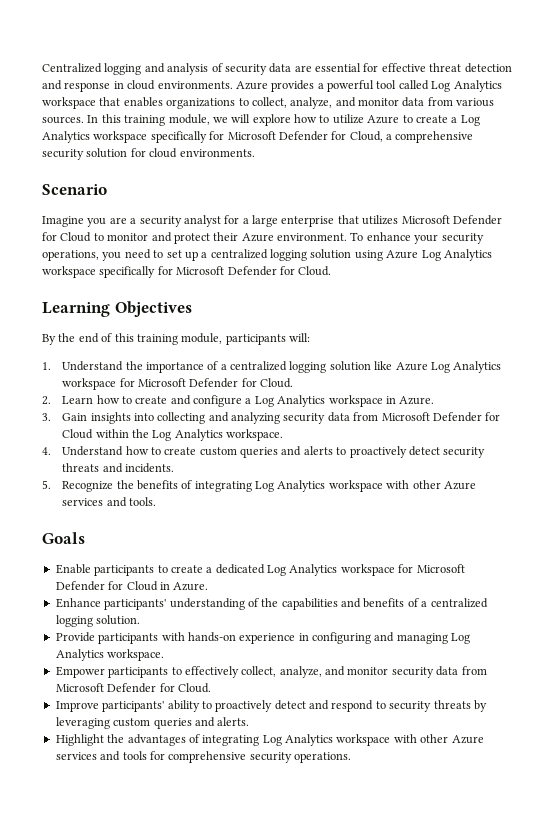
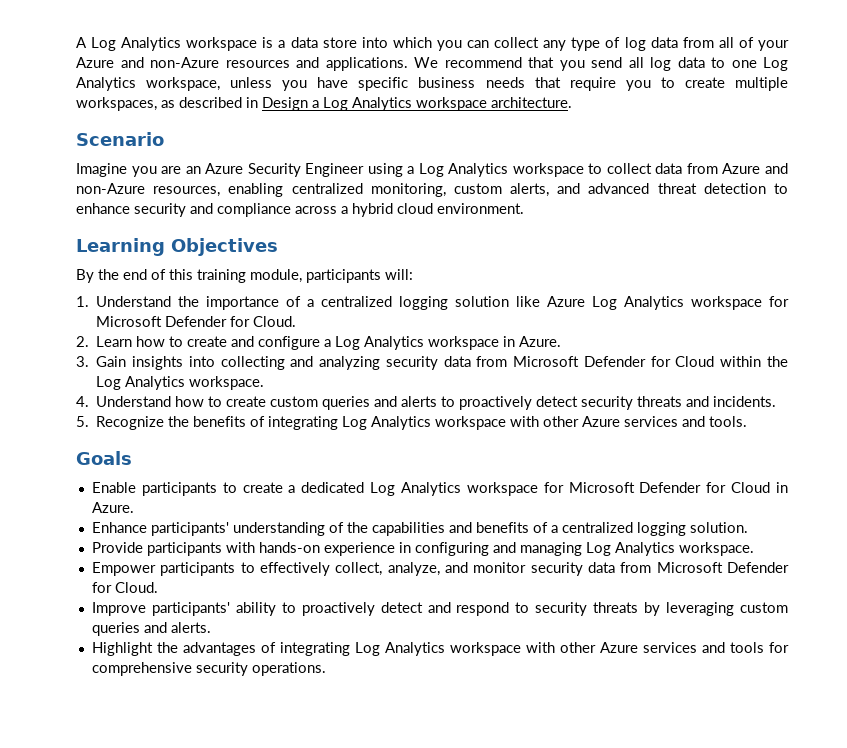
- Centralized logging and analysis of security data are essential for effective threat detection and response in cloud environments. Azure provides a powerful tool called Log Analytics workspace that enables organizations to collect, analyze, and monitor data from various sources. In this training module, we will explore how to utilize Azure to create a Log Analytics workspace specifically for Microsoft Defender for Cloud, a comprehensive security solution for cloud environments.
+ A Log Analytics workspace is a data store into which you can collect any type of log data from all of your Azure and non-Azure resources and applications. We recommend that you send all log data to one Log Analytics workspace, unless you have specific business needs that require you to create multiple workspaces, as described in Design a Log Analytics workspace architecture.
  Scenario
- Imagine you are a security analyst for a large enterprise that utilizes Microsoft Defender for Cloud to monitor and protect their Azure environment. To enhance your security operations, you need to set up a centralized logging solution using Azure Log Analytics workspace specifically for Microsoft Defender for Cloud.
+ Imagine you are an Azure Security Engineer using a Log Analytics workspace to collect data from Azure and non-Azure resources, enabling centralized monitoring, custom alerts, and advanced threat detection to enhance security and compliance across a hybrid cloud environment.

